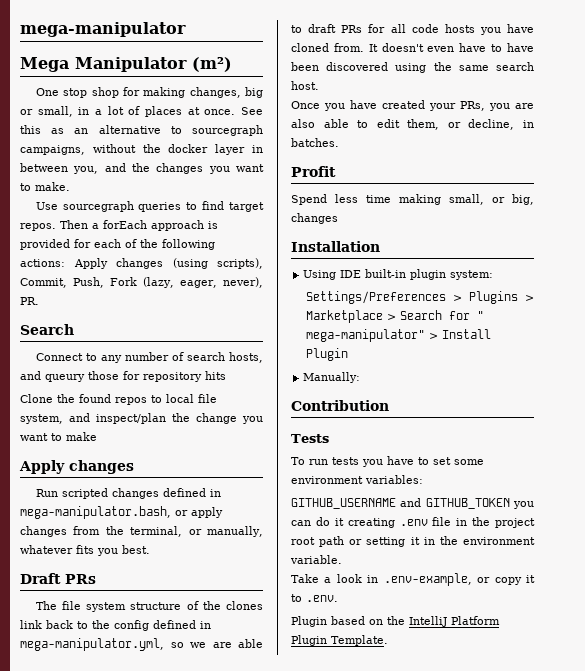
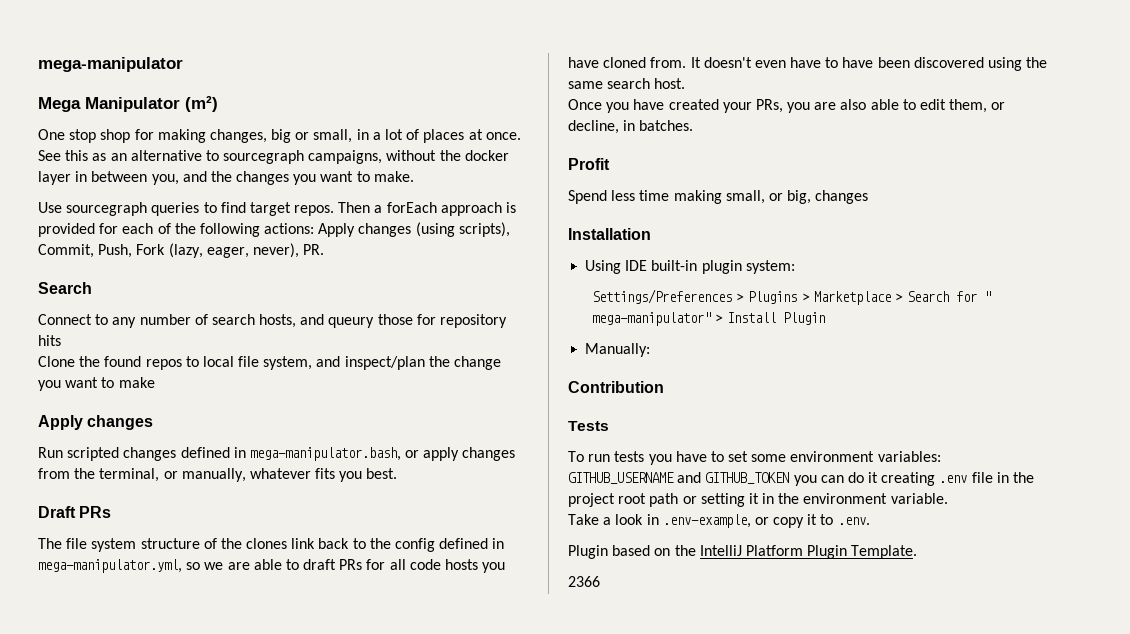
+ 2366

